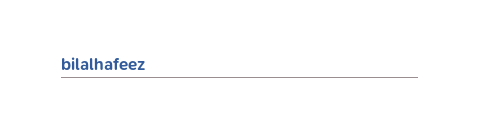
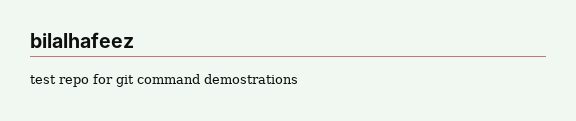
+ test repo for git command demostrations

